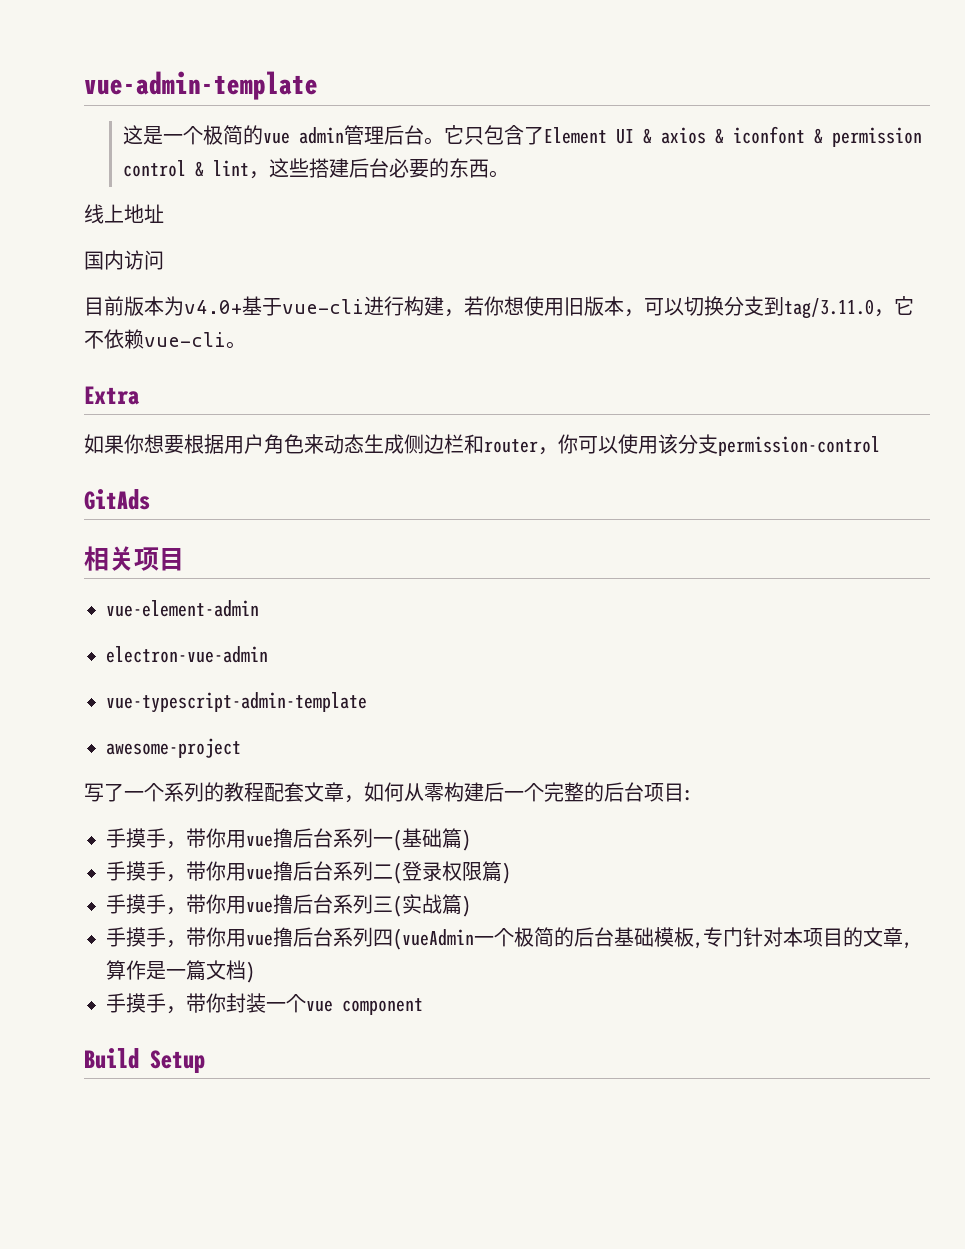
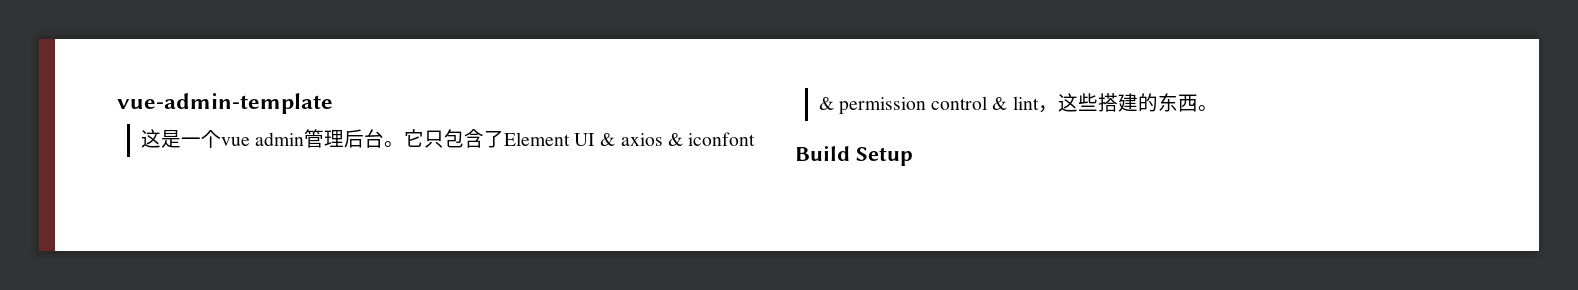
- 这是一个极简的vue admin管理后台。
+ 这是一个vue admin管理后台。
- 它只包含了Element UI & axios & iconfont & permission control & lint，这些搭建后台必要的东西。
+ 它只包含了Element UI & axios & iconfont & permission control & lint，这些搭建的东西。
- 线上地址
- 国内访问
- 目前版本为v4.0+基于vue-cli进行构建，若你想使用旧版本，可以切换分支到tag/3.11.0，它不依赖vue-cli。
- Extra
- 如果你想要根据用户角色来动态生成侧边栏和router，你可以使用该分支permission-control
- GitAds
- 相关项目
- vue-element-admin
- electron-vue-admin
- vue-typescript-admin-template
- awesome-project
- 写了一个系列的教程配套文章，如何从零构建后一个完整的后台项目:
- 手摸手，带你用vue撸后台系列一(基础篇)
- 手摸手，带你用vue撸后台系列二(登录权限篇)
- 手摸手，带你用vue撸后台系列三(实战篇)
- 手摸手，带你用vue撸后台系列四(vueAdmin一个极简的后台基础模板,专门针对本项目的文章,算作是一篇文档)
- 手摸手，带你封装一个vue component

